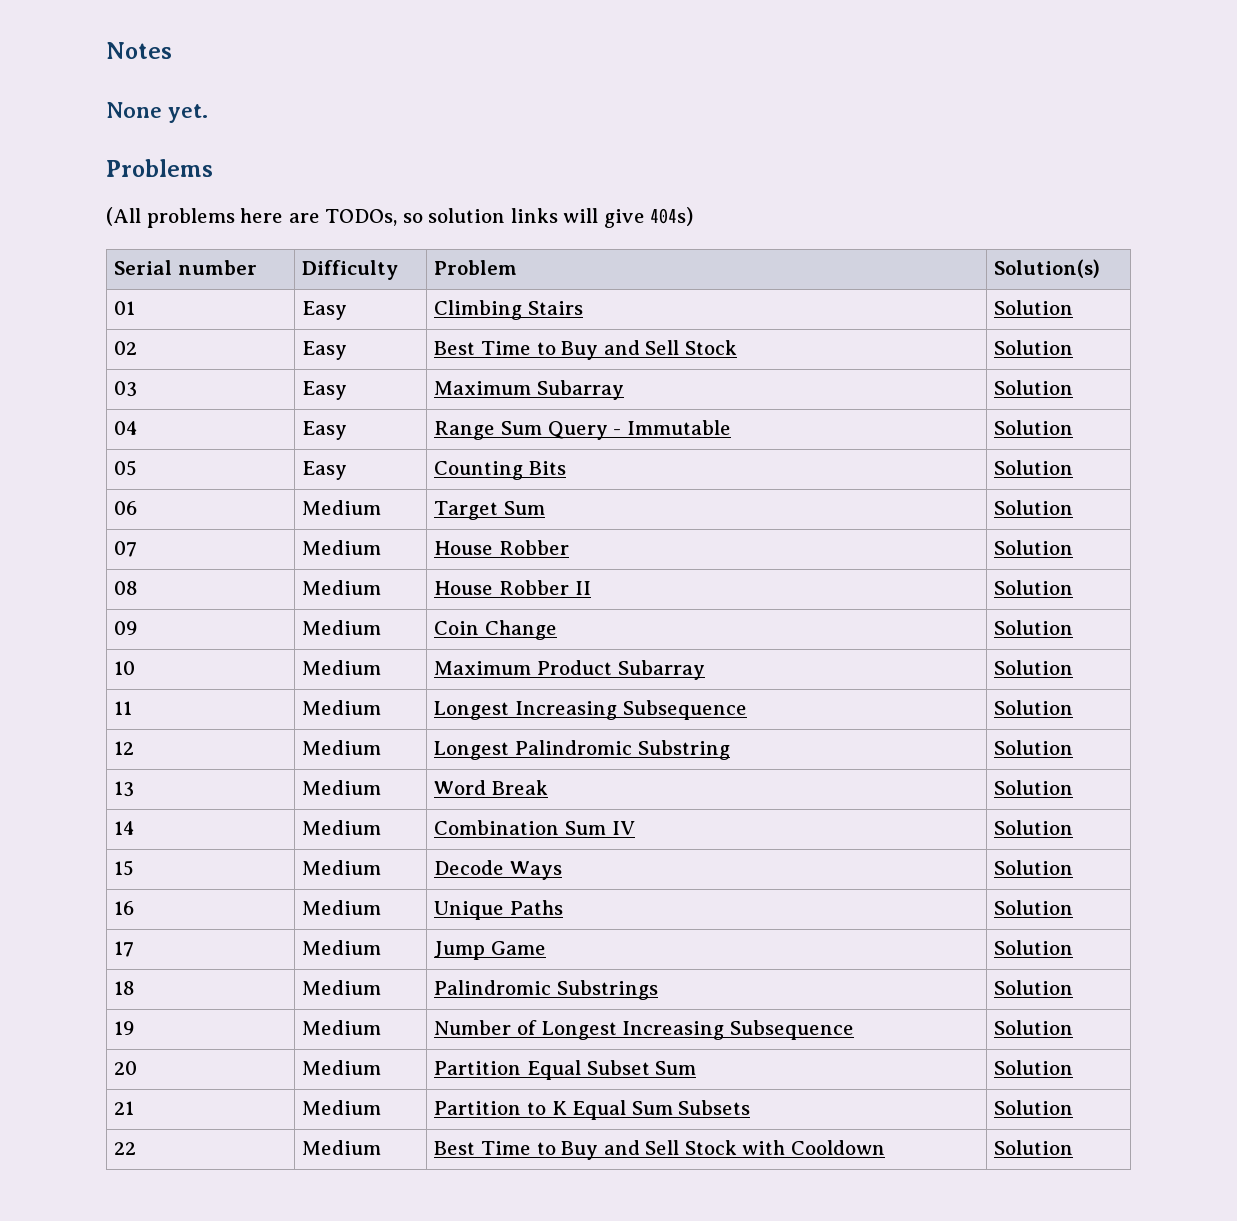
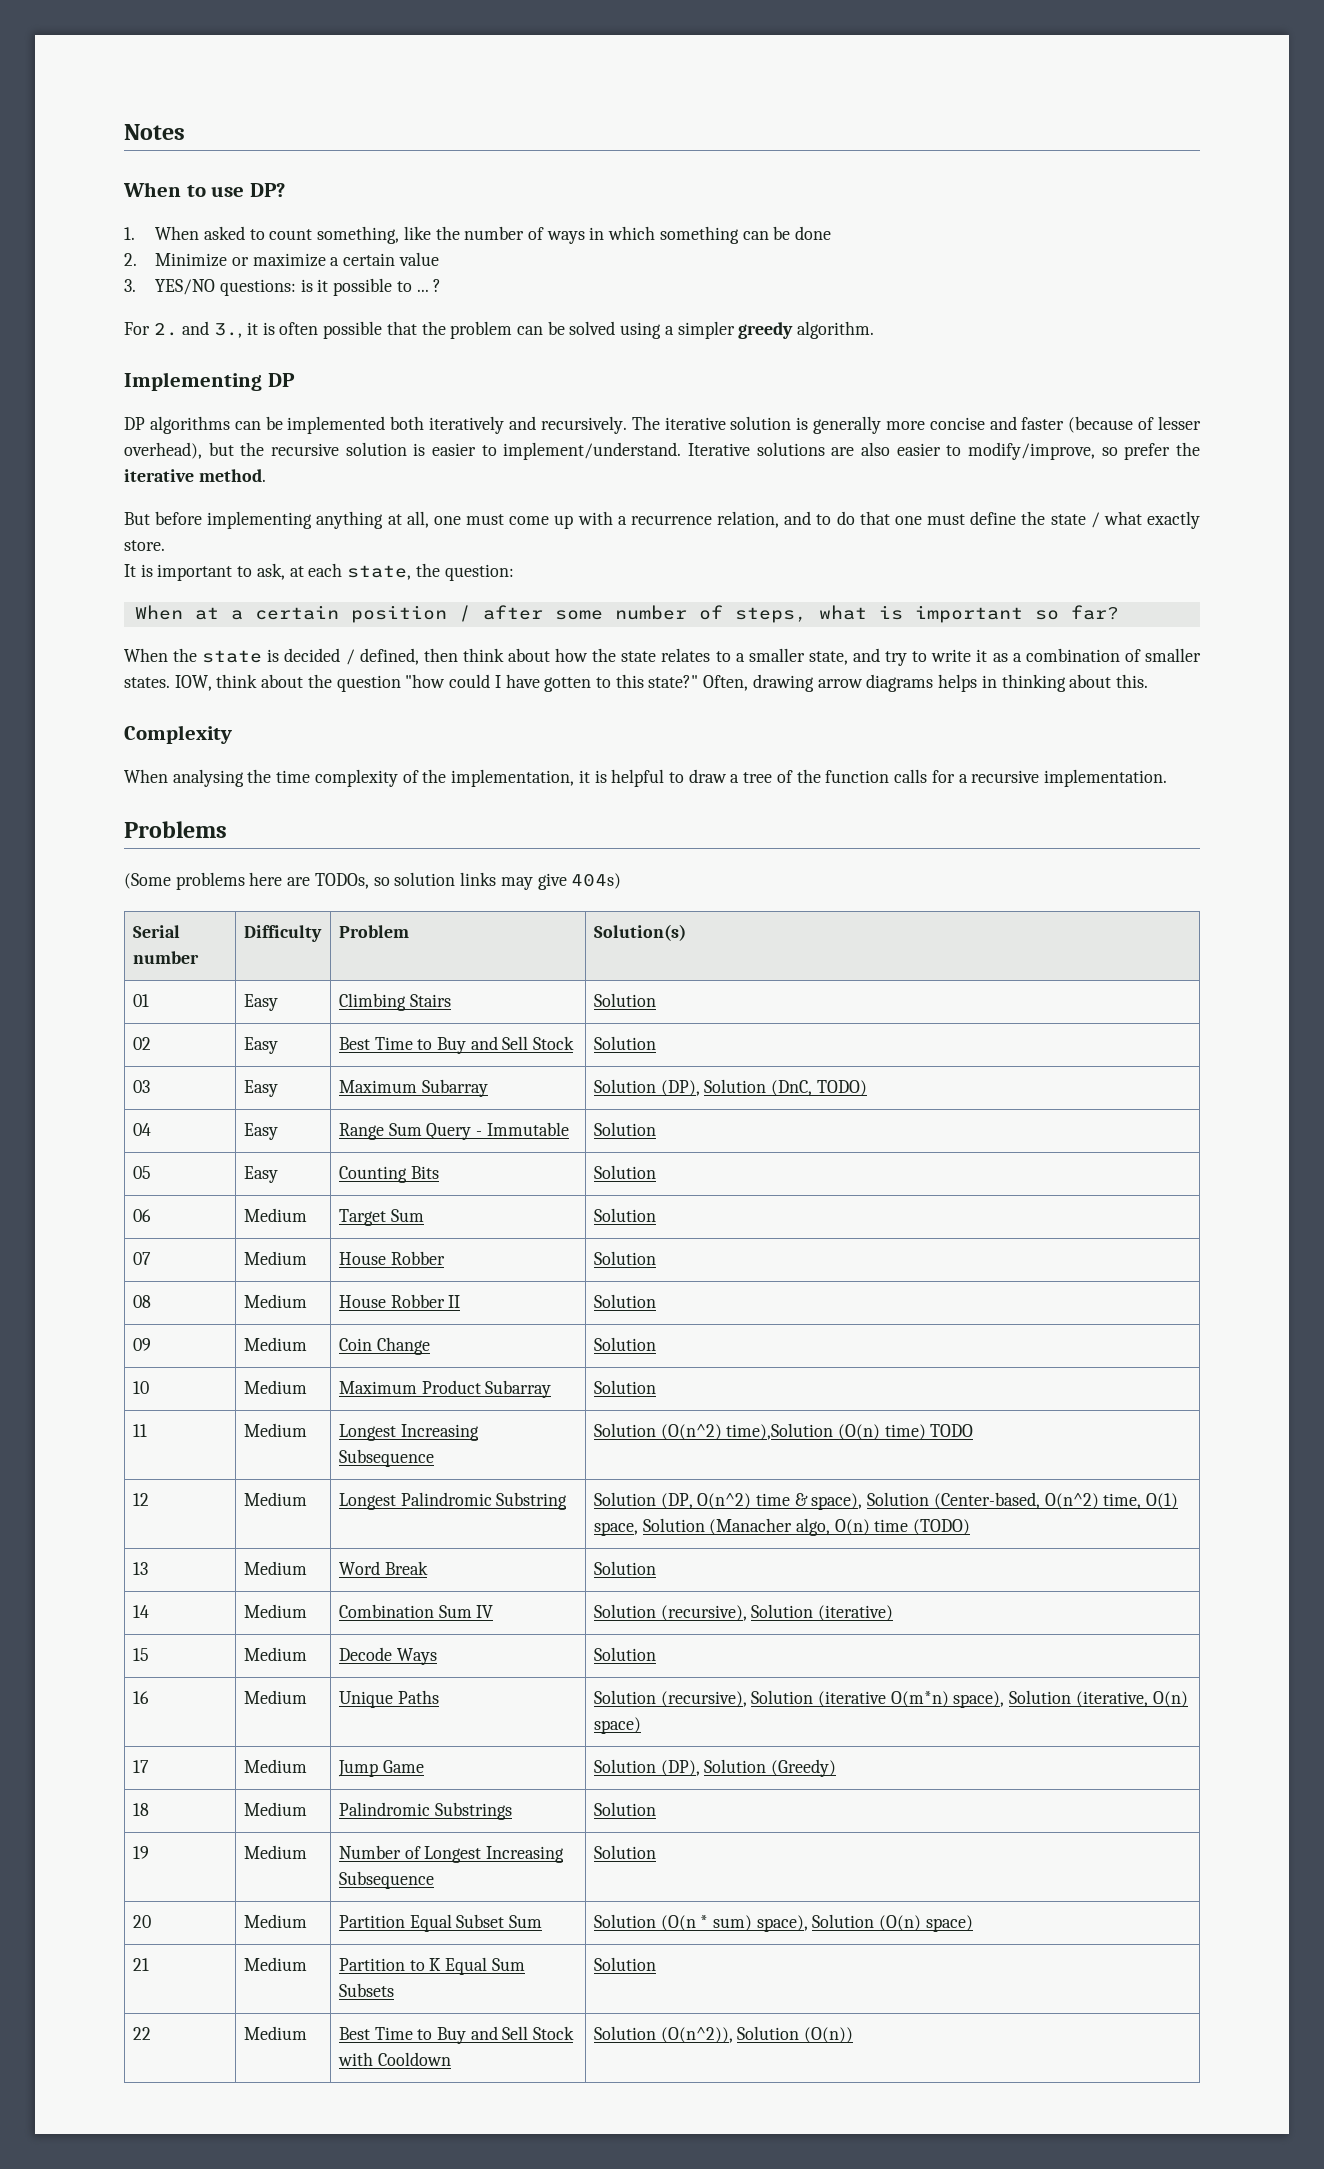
- None yet.
+ When to use DP?
+ 1. When asked to count something, like the number of ways in which something can be done
+ 2. Minimize or maximize a certain value
+ 3. YES/NO questions: is it possible to ... ?
+ For 2. and 3., it is often possible that the problem can be solved using a simpler greedy algorithm.
+ Implementing DP
+ DP algorithms can be implemented both iteratively and recursively. The iterative solution is generally more concise and faster (because of lesser overhead), but the recursive solution is easier to implement/understand. Iterative solutions are also easier to modify/improve, so prefer the iterative method.
+ But before implementing anything at all, one must come up with a recurrence relation, and to do that one must define the state / what exactly store.
+ It is important to ask, at each state, the question:
+ When at a certain position / after some number of steps, what is important so far?
+ When the state is decided / defined, then think about how the state relates to a smaller state, and try to write it as a combination of smaller states. IOW, think about the question "how could I have gotten to this state?" Often, drawing arrow diagrams helps in thinking about this.
+ Complexity
+ When analysing the time complexity of the implementation, it is helpful to draw a tree of the function calls for a recursive implementation.
- (All problems here are TODOs, so solution links will give 404s)
+ (Some problems here are TODOs, so solution links may give 404s)
- 03 | Easy | Maximum Subarray | Solution
+ 03 | Easy | Maximum Subarray | Solution (DP), Solution (DnC, TODO)
- 11 | Medium | Longest Increasing Subsequence | Solution
+ 11 | Medium | Longest Increasing Subsequence | Solution (O(n^2) time),Solution (O(n) time) TODO
- 12 | Medium | Longest Palindromic Substring | Solution
+ 12 | Medium | Longest Palindromic Substring | Solution (DP, O(n^2) time & space), Solution (Center-based, O(n^2) time, O(1) space, Solution (Manacher algo, O(n) time (TODO)
- 14 | Medium | Combination Sum IV | Solution
+ 14 | Medium | Combination Sum IV | Solution (recursive), Solution (iterative)
- 16 | Medium | Unique Paths | Solution
+ 16 | Medium | Unique Paths | Solution (recursive), Solution (iterative O(m*n) space), Solution (iterative, O(n) space)
- 17 | Medium | Jump Game | Solution
+ 17 | Medium | Jump Game | Solution (DP), Solution (Greedy)
- 20 | Medium | Partition Equal Subset Sum | Solution
+ 20 | Medium | Partition Equal Subset Sum | Solution (O(n * sum) space), Solution (O(n) space)
- 22 | Medium | Best Time to Buy and Sell Stock with Cooldown | Solution
+ 22 | Medium | Best Time to Buy and Sell Stock with Cooldown | Solution (O(n^2)), Solution (O(n))

